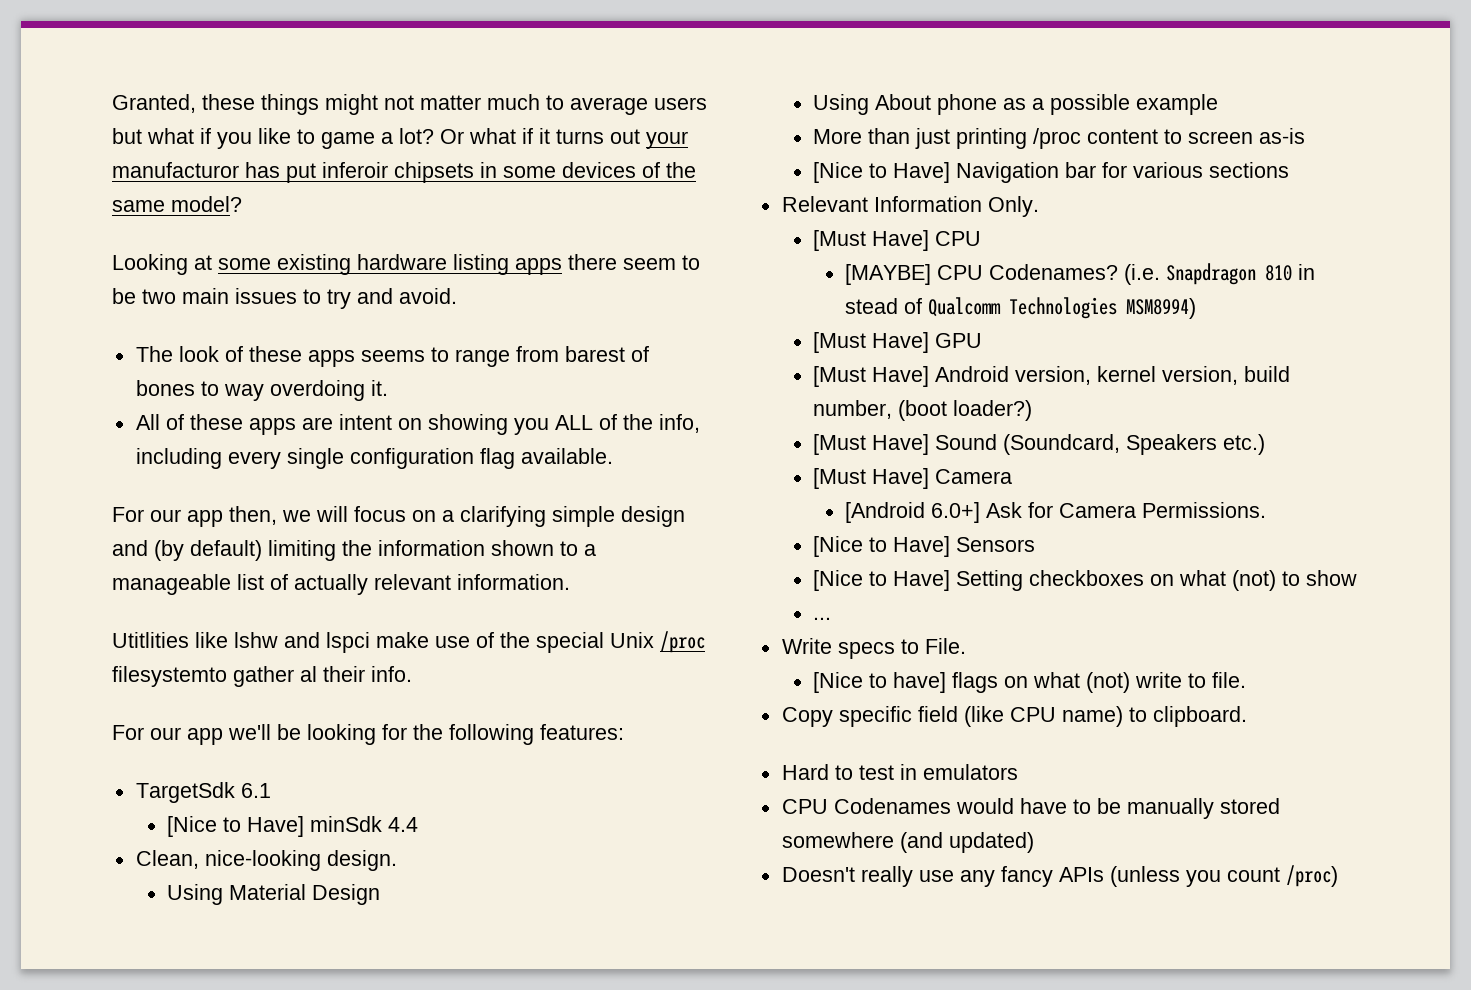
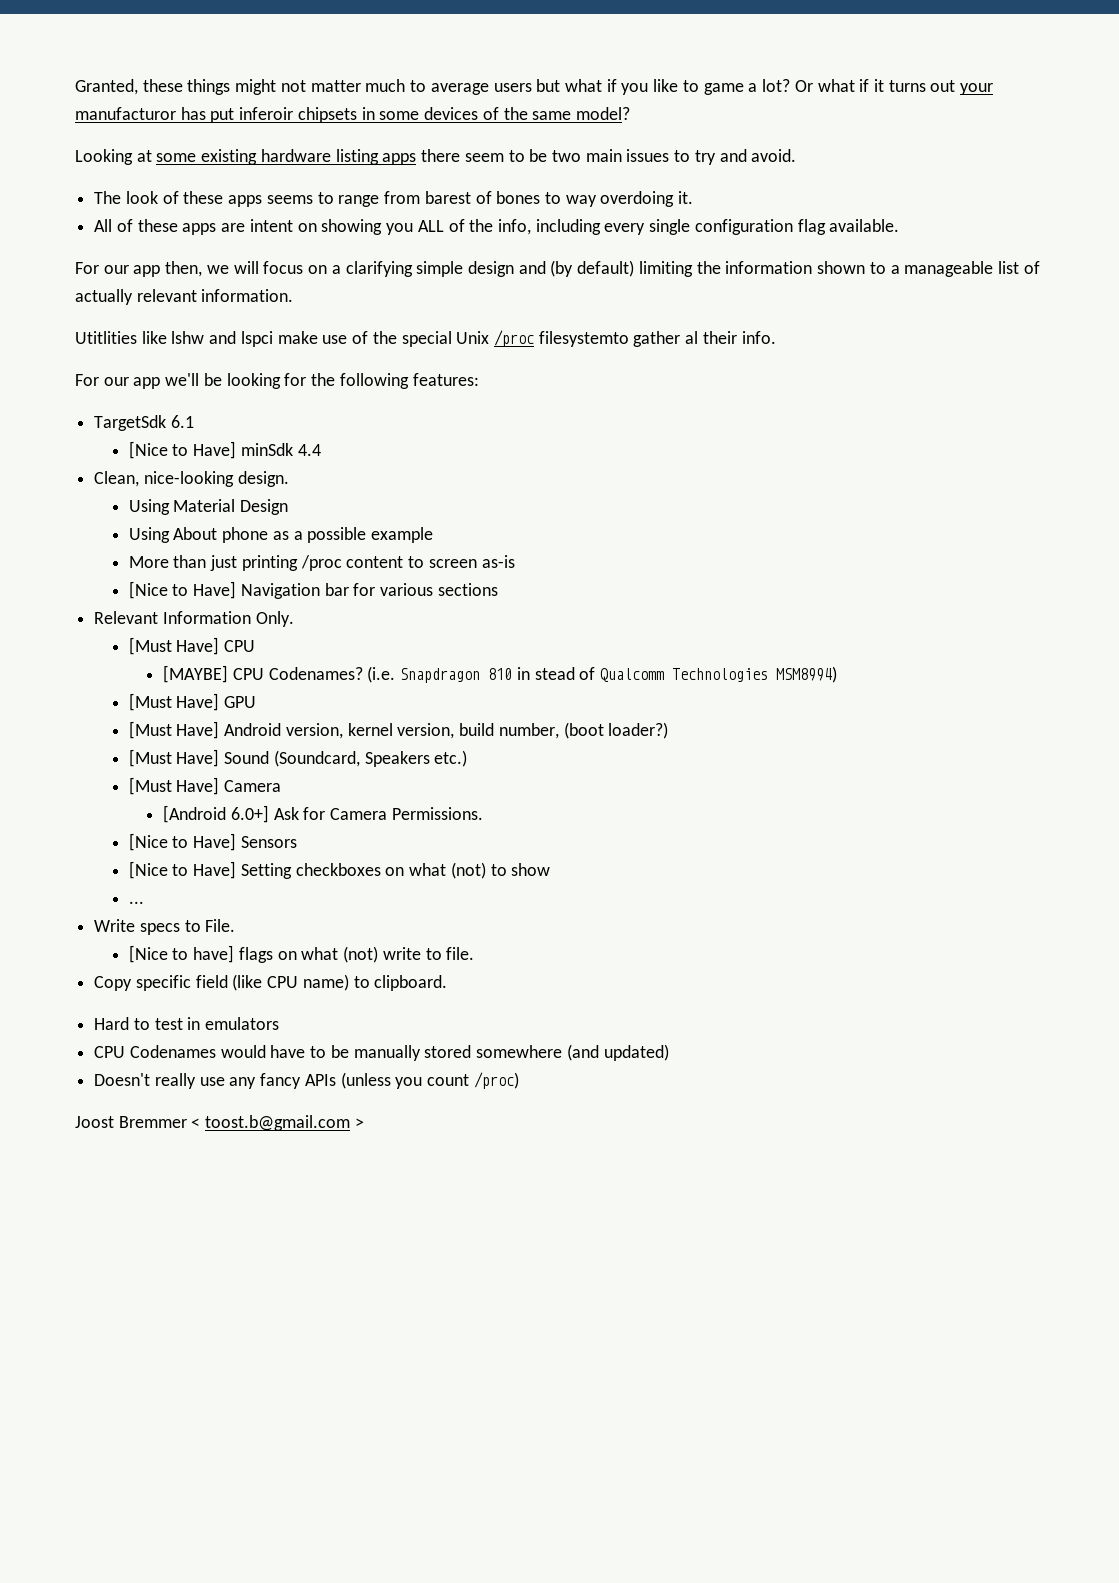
+ Joost Bremmer < toost.b@gmail.com >

